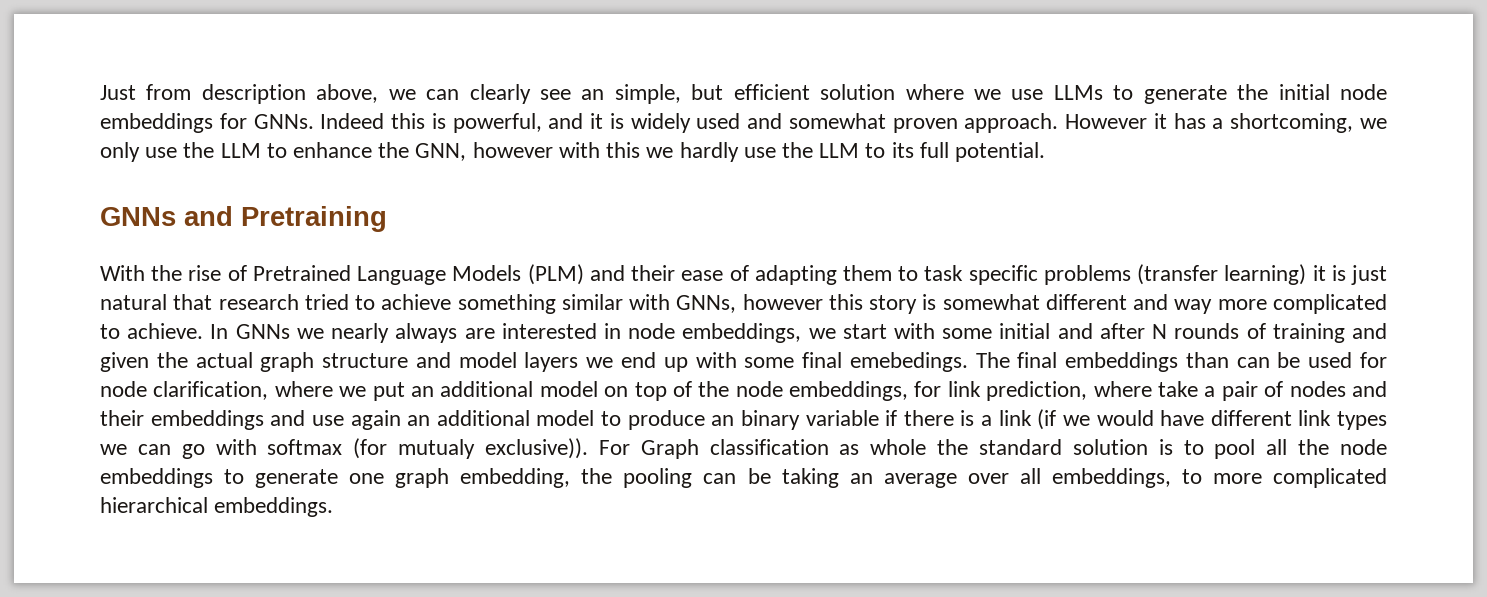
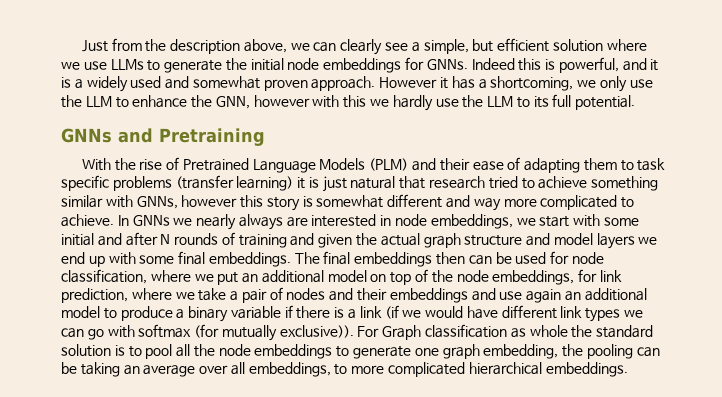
- Just from description above, we can clearly see an simple, but efficient solution where we use LLMs to generate the initial node embeddings for GNNs.
+ Just from the description above, we can clearly see a simple, but efficient solution where we use LLMs to generate the initial node embeddings for GNNs.
- Indeed this is powerful, and it is widely used and somewhat proven approach.
+ Indeed this is powerful, and it is a widely used and somewhat proven approach.
- In GNNs we nearly always are interested in node embeddings, we start with some initial and after N rounds of training and given the actual graph structure and model layers we end up with some final emebedings.
+ In GNNs we nearly always are interested in node embeddings, we start with some initial and after N rounds of training and given the actual graph structure and model layers we end up with some final embeddings.
- The final embeddings than can be used for node clarification, where we put an additional model on top of the node embeddings, for link prediction, where take a pair of nodes and their embeddings and use again an additional model to produce an binary variable if there is a link (if we would have different link types we can go with softmax (for mutualy exclusive)).
+ The final embeddings then can be used for node classification, where we put an additional model on top of the node embeddings, for link prediction, where we take a pair of nodes and their embeddings and use again an additional model to produce a binary variable if there is a link (if we would have different link types we can go with softmax (for mutually exclusive)).

